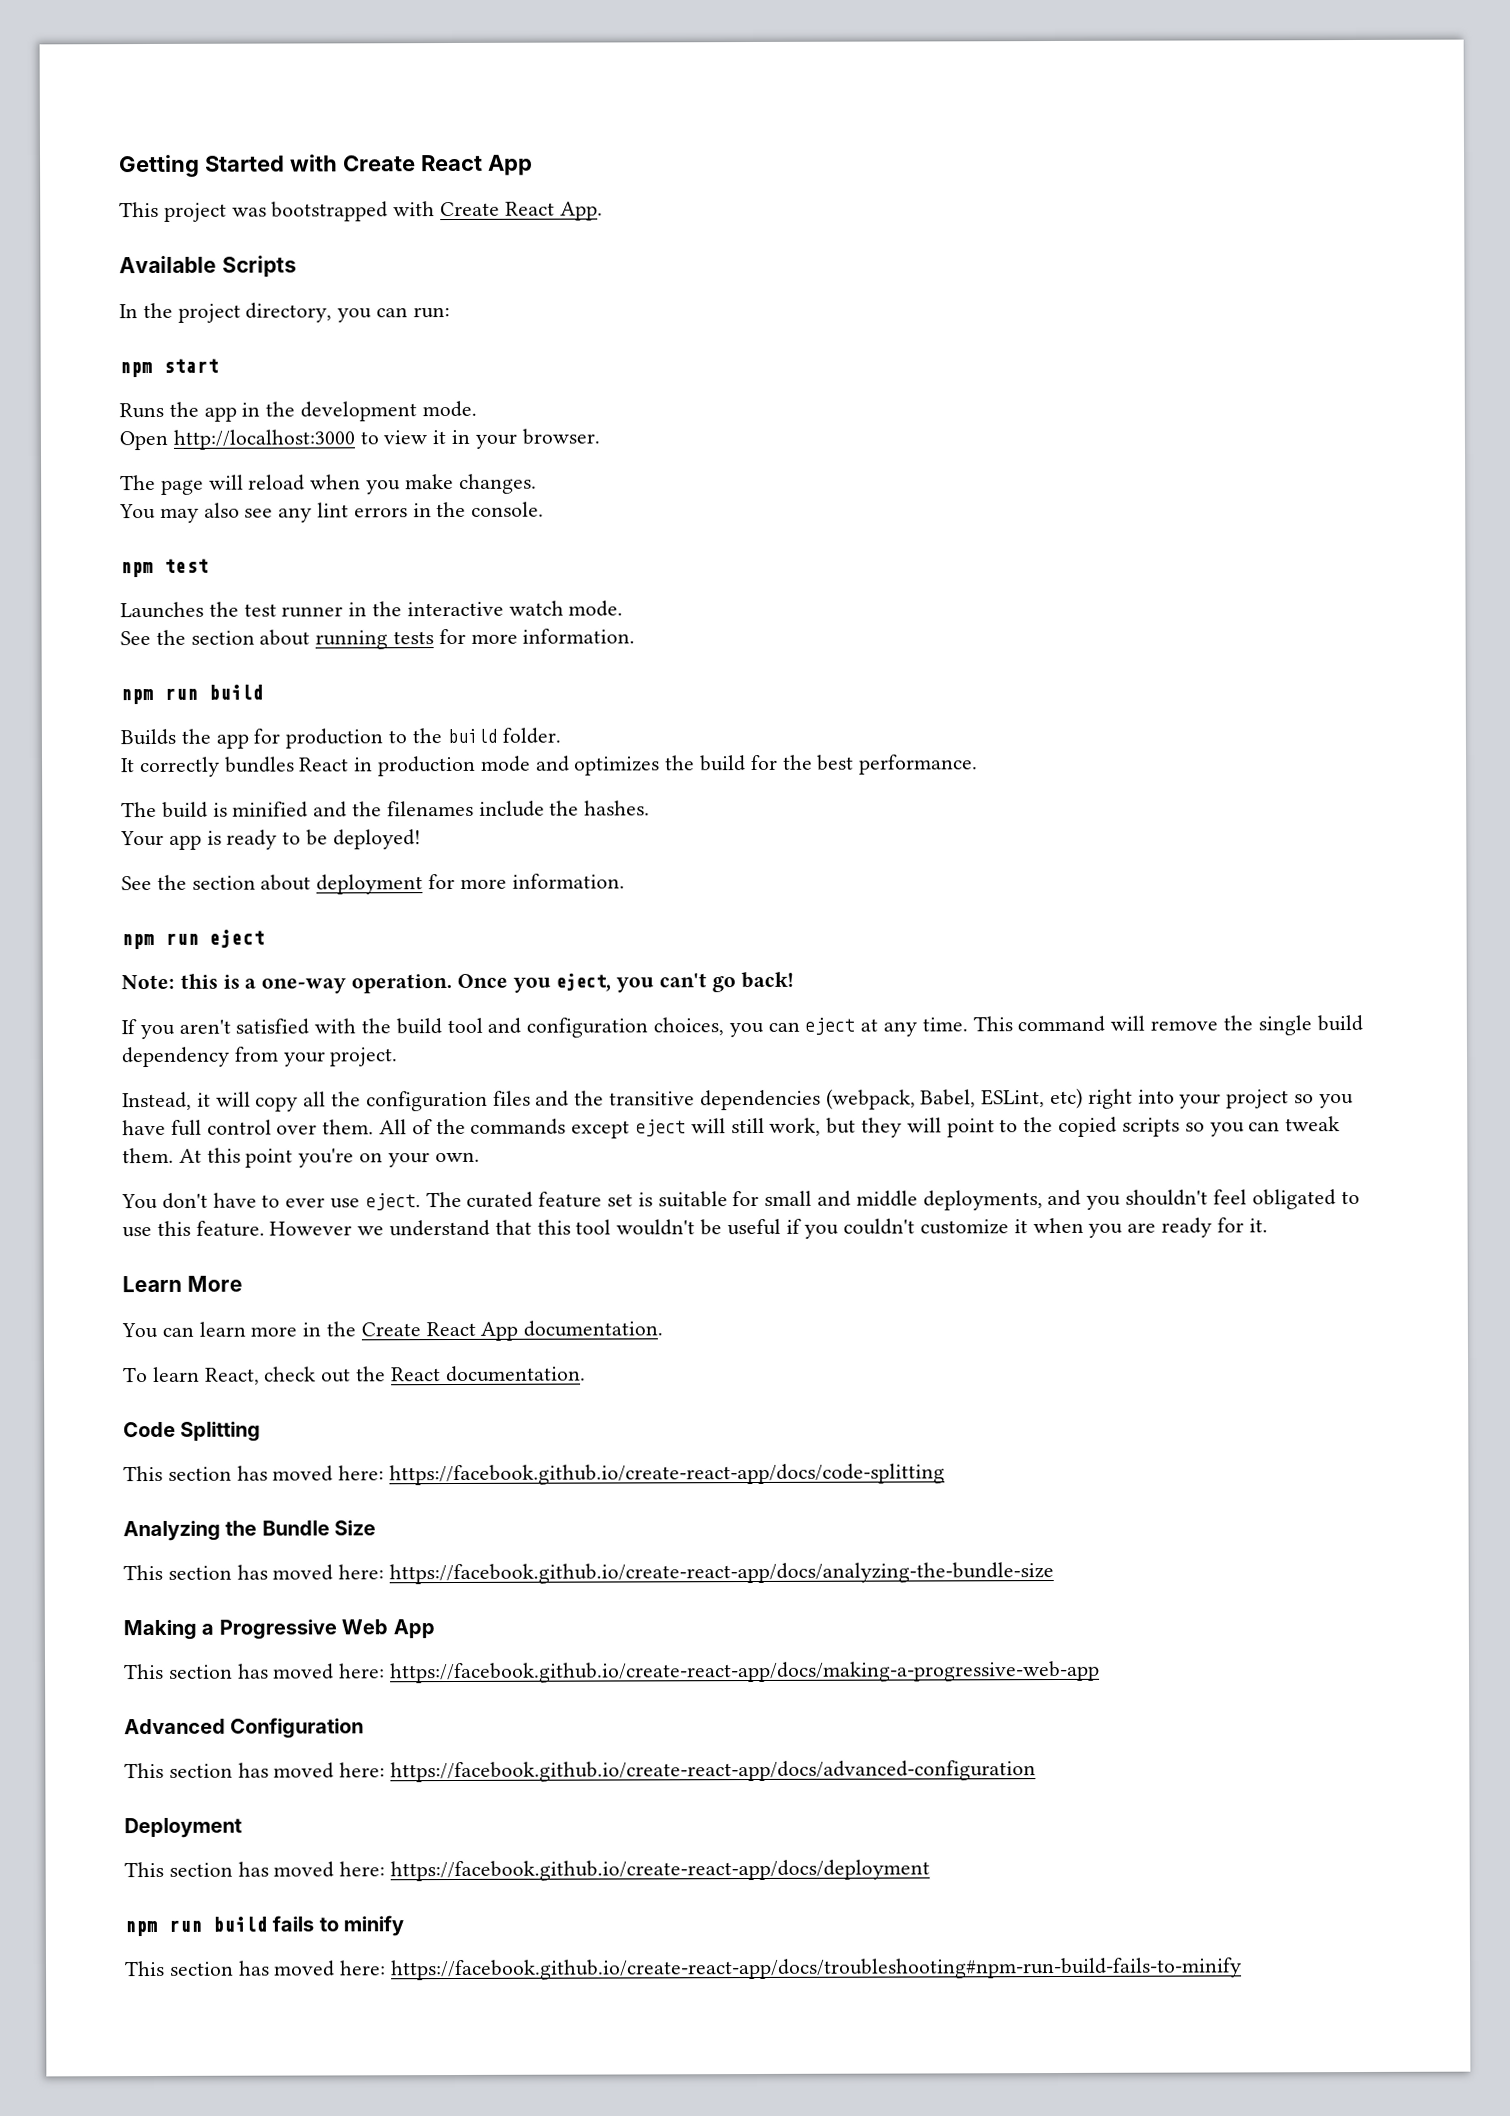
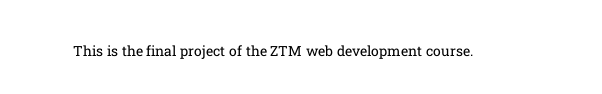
- Getting Started with Create React App
- This project was bootstrapped with Create React App.
- Available Scripts
- In the project directory, you can run:
- npm start
- Runs the app in the development mode.
- Open http://localhost:3000 to view it in your browser.
- The page will reload when you make changes.
- You may also see any lint errors in the console.
- npm test
- Launches the test runner in the interactive watch mode.
- See the section about running tests for more information.
- npm run build
- Builds the app for production to the build folder.
- It correctly bundles React in production mode and optimizes the build for the best performance.
- The build is minified and the filenames include the hashes.
- Your app is ready to be deployed!
- See the section about deployment for more information.
- npm run eject
- Note: this is a one-way operation. Once you eject, you can't go back!
- If you aren't satisfied with the build tool and configuration choices, you can eject at any time. This command will remove the single build dependency from your project.
- Instead, it will copy all the configuration files and the transitive dependencies (webpack, Babel, ESLint, etc) right into your project so you have full control over them. All of the commands except eject will still work, but they will point to the copied scripts so you can tweak them. At this point you're on your own.
- You don't have to ever use eject. The curated feature set is suitable for small and middle deployments, and you shouldn't feel obligated to use this feature. However we understand that this tool wouldn't be useful if you couldn't customize it when you are ready for it.
- Learn More
- You can learn more in the Create React App documentation.
- To learn React, check out the React documentation.
- Code Splitting
- This section has moved here: https://facebook.github.io/create-react-app/docs/code-splitting
- Analyzing the Bundle Size
- This section has moved here: https://facebook.github.io/create-react-app/docs/analyzing-the-bundle-size
- Making a Progressive Web App
- This section has moved here: https://facebook.github.io/create-react-app/docs/making-a-progressive-web-app
- Advanced Configuration
- This section has moved here: https://facebook.github.io/create-react-app/docs/advanced-configuration
- Deployment
- This section has moved here: https://facebook.github.io/create-react-app/docs/deployment
- npm run build fails to minify
- This section has moved here: https://facebook.github.io/create-react-app/docs/troubleshooting#npm-run-build-fails-to-minify
+ This is the final project of the ZTM web development course.

